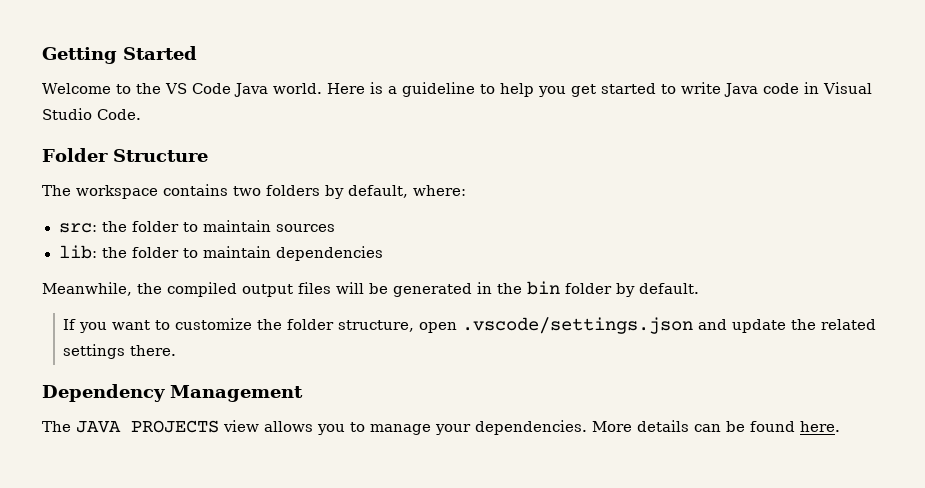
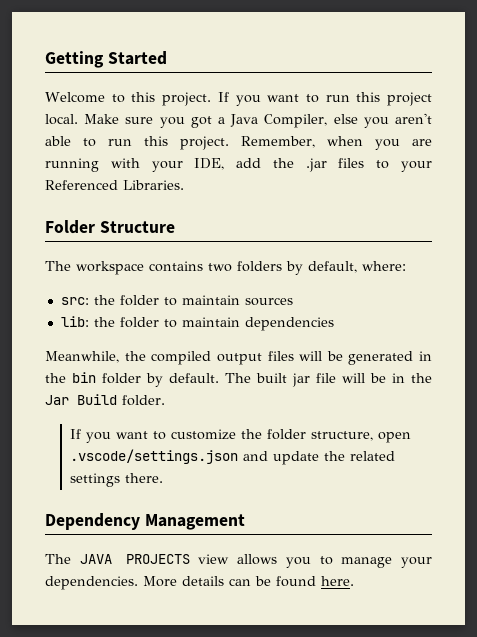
- Welcome to the VS Code Java world. Here is a guideline to help you get started to write Java code in Visual Studio Code.
+ Welcome to this project. If you want to run this project local. Make sure you got a Java Compiler, else you aren't able to run this project. Remember, when you are running with your IDE, add the .jar files to your Referenced Libraries.
+ The built jar file will be in the Jar Build folder.

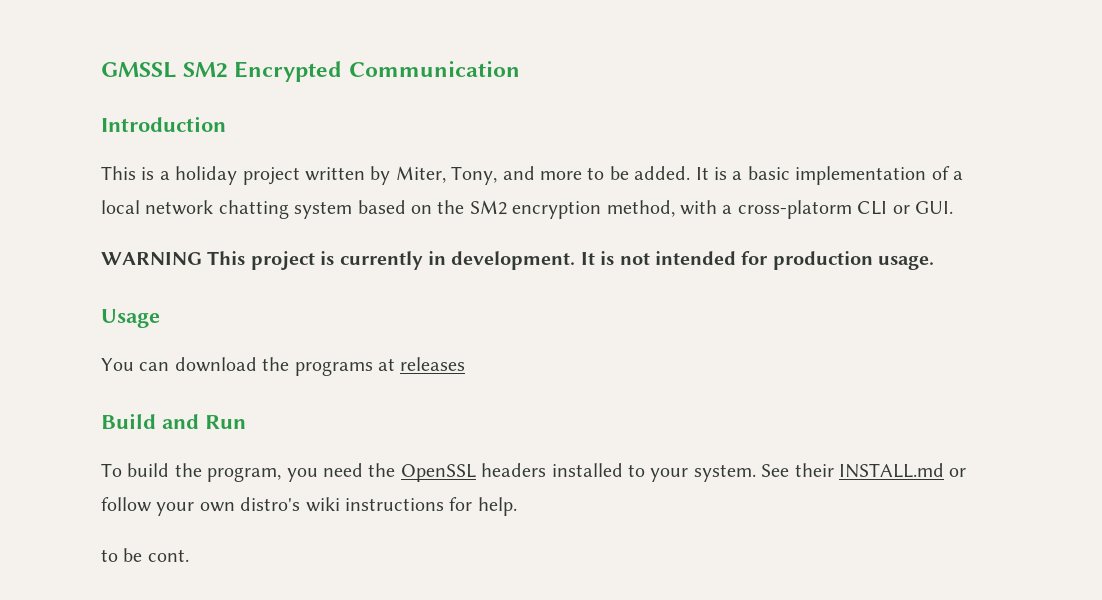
- Getting Started
- Welcome to this project. If you want to run this project local. Make sure you got a Java Compiler, else you aren't able to run this project. Remember, when you are running with your IDE, add the .jar files to your Referenced Libraries.
- Folder Structure
- The workspace contains two folders by default, where:
- src: the folder to maintain sources
- lib: the folder to maintain dependencies
- Meanwhile, the compiled output files will be generated in the bin folder by default. The built jar file will be in the Jar Build folder.
- If you want to customize the folder structure, open .vscode/settings.json and update the related settings there.
- Dependency Management
- The JAVA PROJECTS view allows you to manage your dependencies. More details can be found here.
+ GMSSL SM2 Encrypted Communication
+ Introduction
+ This is a holiday project written by Miter, Tony, and more to be added. It is a basic implementation of a local network chatting system based on the SM2 encryption method, with a cross-platorm CLI or GUI.
+ WARNING This project is currently in development. It is not intended for production usage.
+ Usage
+ You can download the programs at releases
+ Build and Run
+ To build the program, you need the OpenSSL headers installed to your system. See their INSTALL.md or follow your own distro's wiki instructions for help.
+ to be cont.

